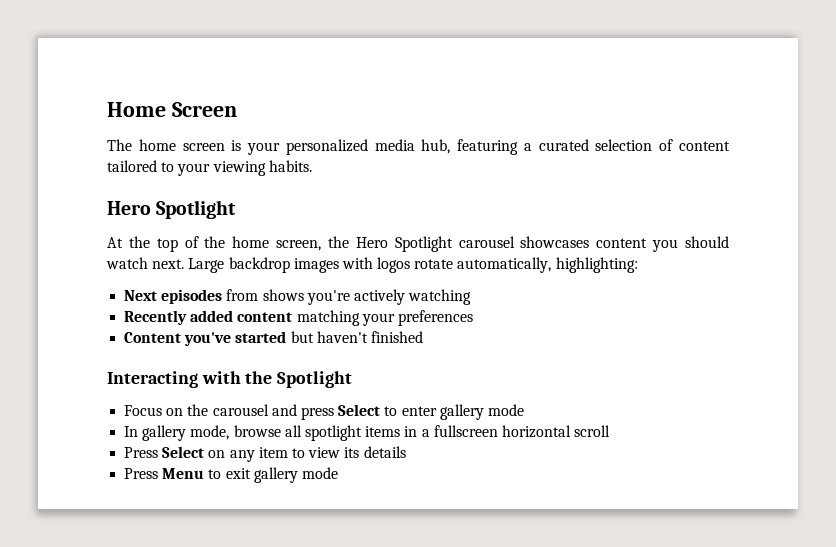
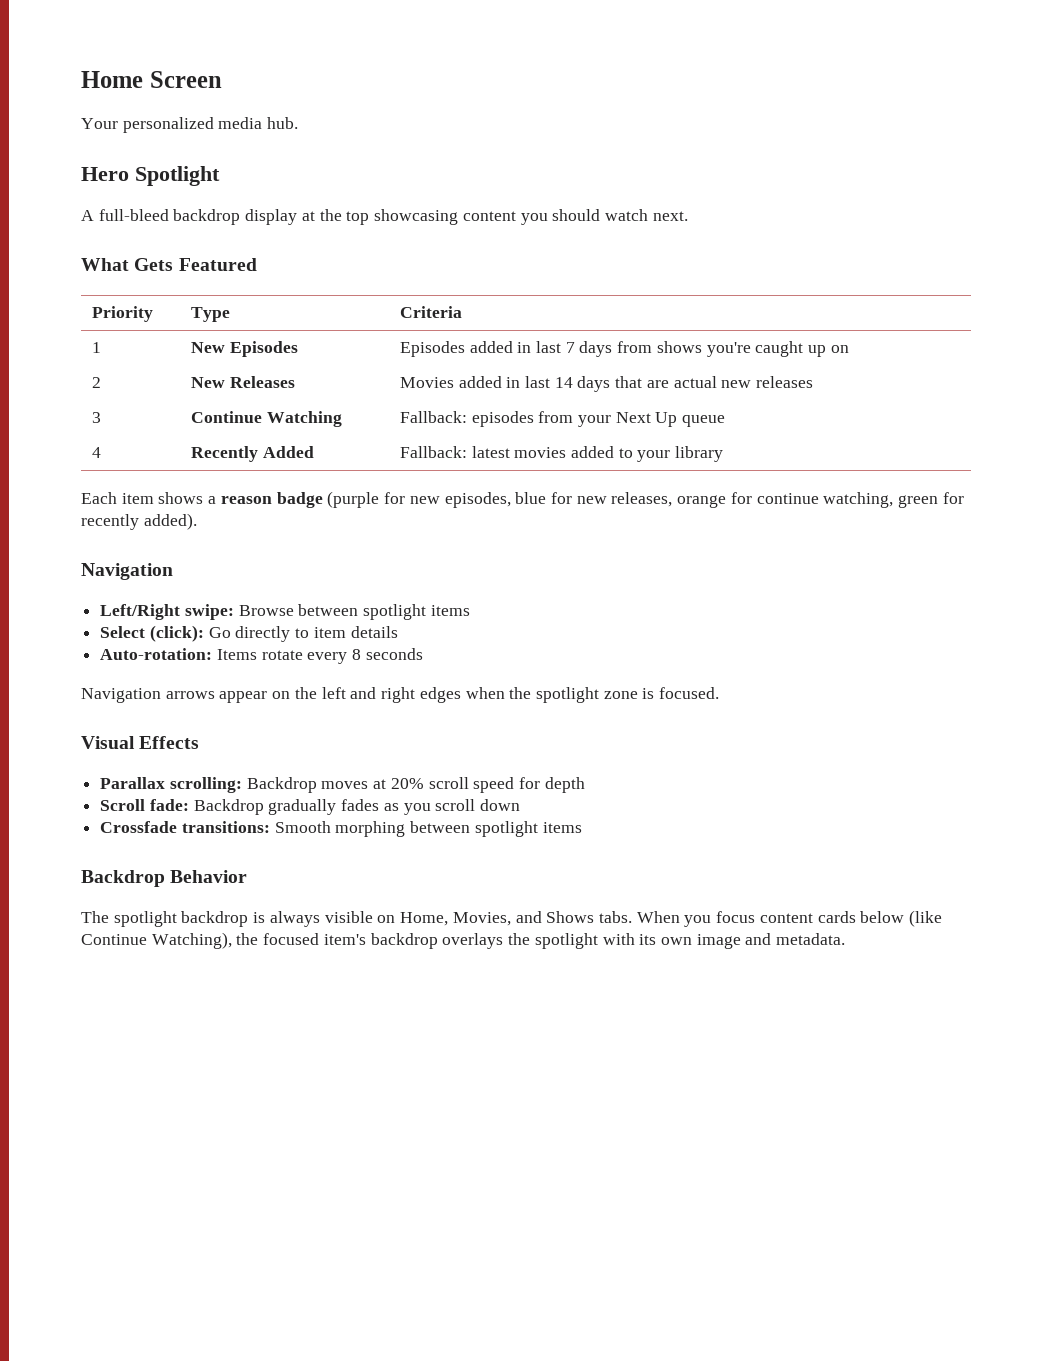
- The home screen is your personalized media hub, featuring a curated selection of content tailored to your viewing habits.
+ Your personalized media hub.
  Hero Spotlight
- At the top of the home screen, the Hero Spotlight carousel showcases content you should watch next. Large backdrop images with logos rotate automatically, highlighting:
- Next episodes from shows you're actively watching
- Recently added content matching your preferences
- Content you've started but haven't finished
- Interacting with the Spotlight
- Focus on the carousel and press Select to enter gallery mode
- In gallery mode, browse all spotlight items in a fullscreen horizontal scroll
- Press Select on any item to view its details
- Press Menu to exit gallery mode
+ A full-bleed backdrop display at the top showcasing content you should watch next.
+ What Gets Featured
+ Priority | Type | Criteria
+ 1 | New Episodes | Episodes added in last 7 days from shows you're caught up on
+ 2 | New Releases | Movies added in last 14 days that are actual new releases
+ 3 | Continue Watching | Fallback: episodes from your Next Up queue
+ 4 | Recently Added | Fallback: latest movies added to your library
+ Each item shows a reason badge (purple for new episodes, blue for new releases, orange for continue watching, green for recently added).
+ Navigation
+ Left/Right swipe: Browse between spotlight items
+ Select (click): Go directly to item details
+ Auto-rotation: Items rotate every 8 seconds
+ Navigation arrows appear on the left and right edges when the spotlight zone is focused.
+ Visual Effects
+ Parallax scrolling: Backdrop moves at 20% scroll speed for depth
+ Scroll fade: Backdrop gradually fades as you scroll down
+ Crossfade transitions: Smooth morphing between spotlight items
+ Backdrop Behavior
+ The spotlight backdrop is always visible on Home, Movies, and Shows tabs. When you focus content cards below (like Continue Watching), the focused item's backdrop overlays the spotlight with its own image and metadata.

